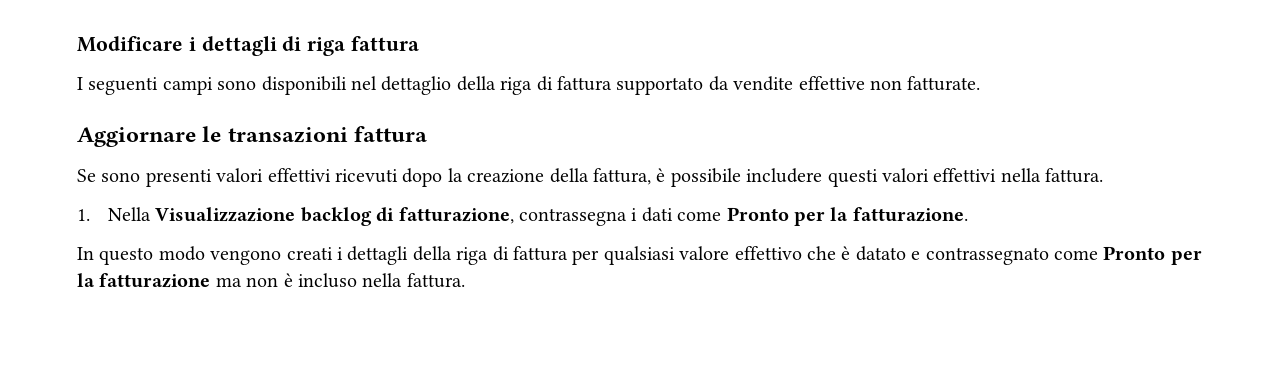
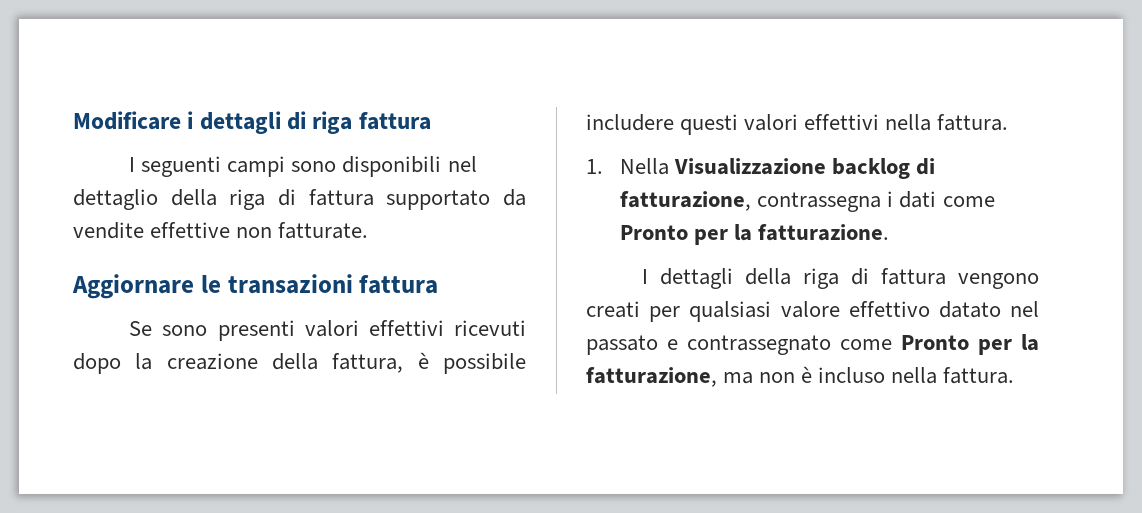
- In questo modo vengono creati i dettagli della riga di fattura per qualsiasi valore effettivo che è datato e contrassegnato come Pronto per la fatturazione ma non è incluso nella fattura.
+ I dettagli della riga di fattura vengono creati per qualsiasi valore effettivo datato nel passato e contrassegnato come Pronto per la fatturazione, ma non è incluso nella fattura.

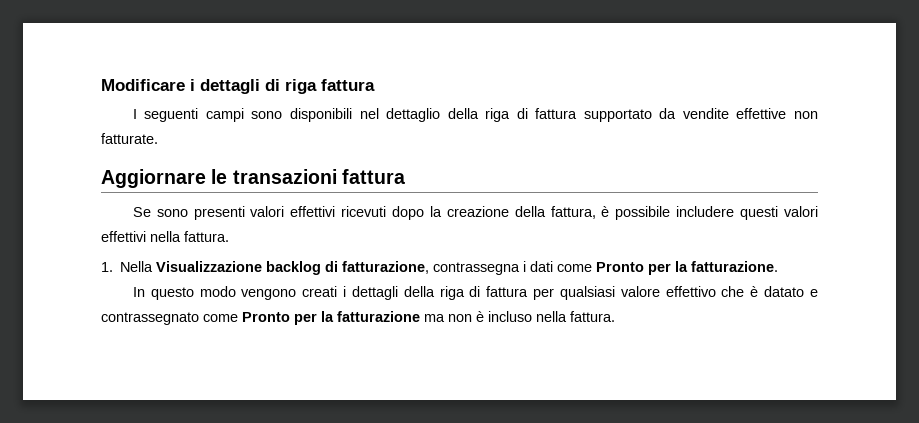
- I dettagli della riga di fattura vengono creati per qualsiasi valore effettivo datato nel passato e contrassegnato come Pronto per la fatturazione, ma non è incluso nella fattura.
+ In questo modo vengono creati i dettagli della riga di fattura per qualsiasi valore effettivo che è datato e contrassegnato come Pronto per la fatturazione ma non è incluso nella fattura.

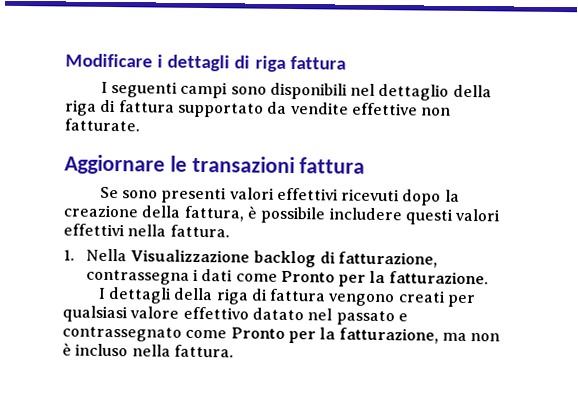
- In questo modo vengono creati i dettagli della riga di fattura per qualsiasi valore effettivo che è datato e contrassegnato come Pronto per la fatturazione ma non è incluso nella fattura.
+ I dettagli della riga di fattura vengono creati per qualsiasi valore effettivo datato nel passato e contrassegnato come Pronto per la fatturazione, ma non è incluso nella fattura.

